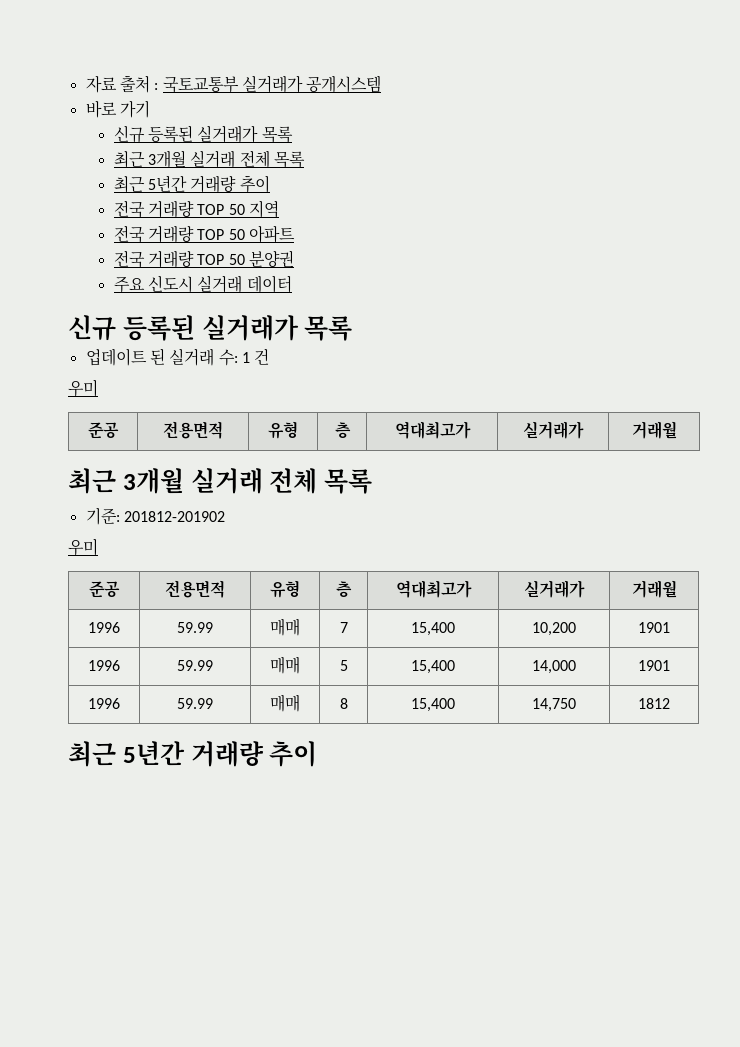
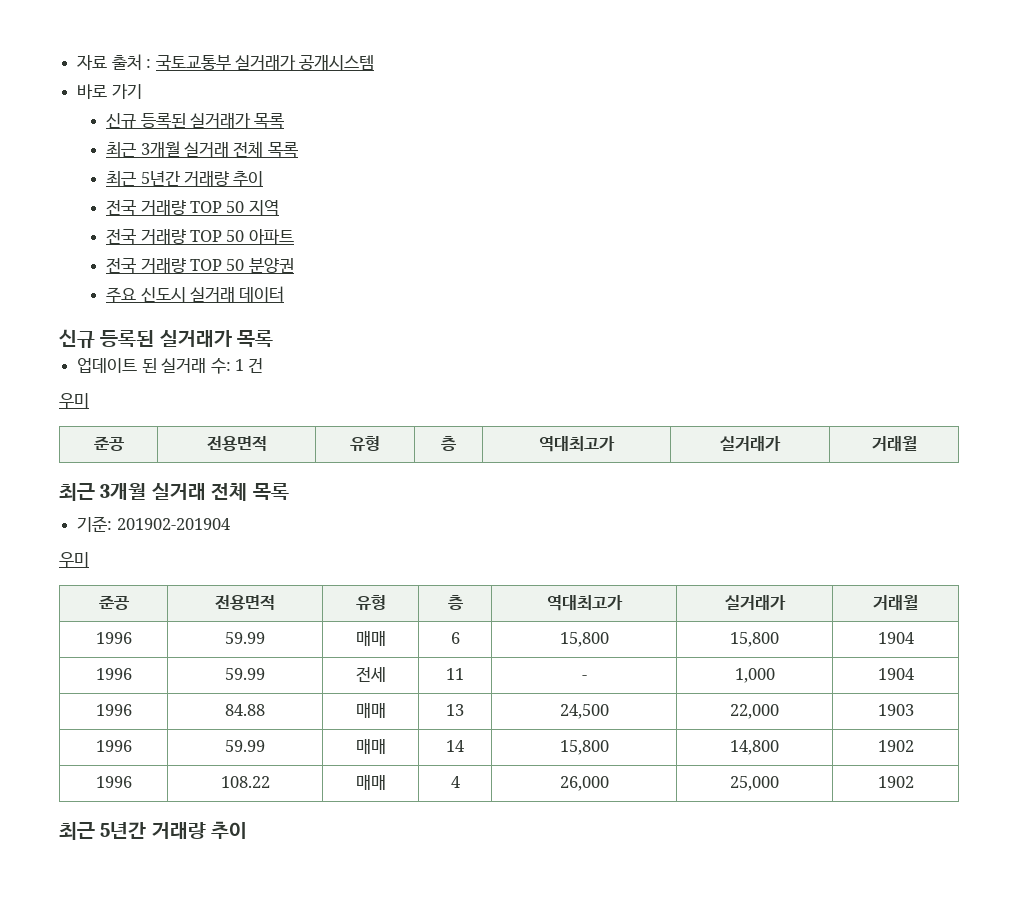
- 기준: 201812-201902
+ 기준: 201902-201904
- 1996 | 59.99 | 매매 | 7 | 15,400 | 10,200 | 1901
- 1996 | 59.99 | 매매 | 5 | 15,400 | 14,000 | 1901
- 1996 | 59.99 | 매매 | 8 | 15,400 | 14,750 | 1812
+ 1996 | 59.99 | 매매 | 6 | 15,800 | 15,800 | 1904
+ 1996 | 59.99 | 전세 | 11 | - | 1,000 | 1904
+ 1996 | 84.88 | 매매 | 13 | 24,500 | 22,000 | 1903
+ 1996 | 59.99 | 매매 | 14 | 15,800 | 14,800 | 1902
+ 1996 | 108.22 | 매매 | 4 | 26,000 | 25,000 | 1902

